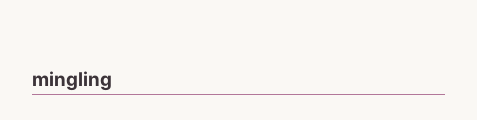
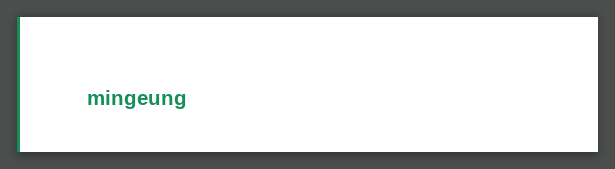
- mingling
+ mingeung

